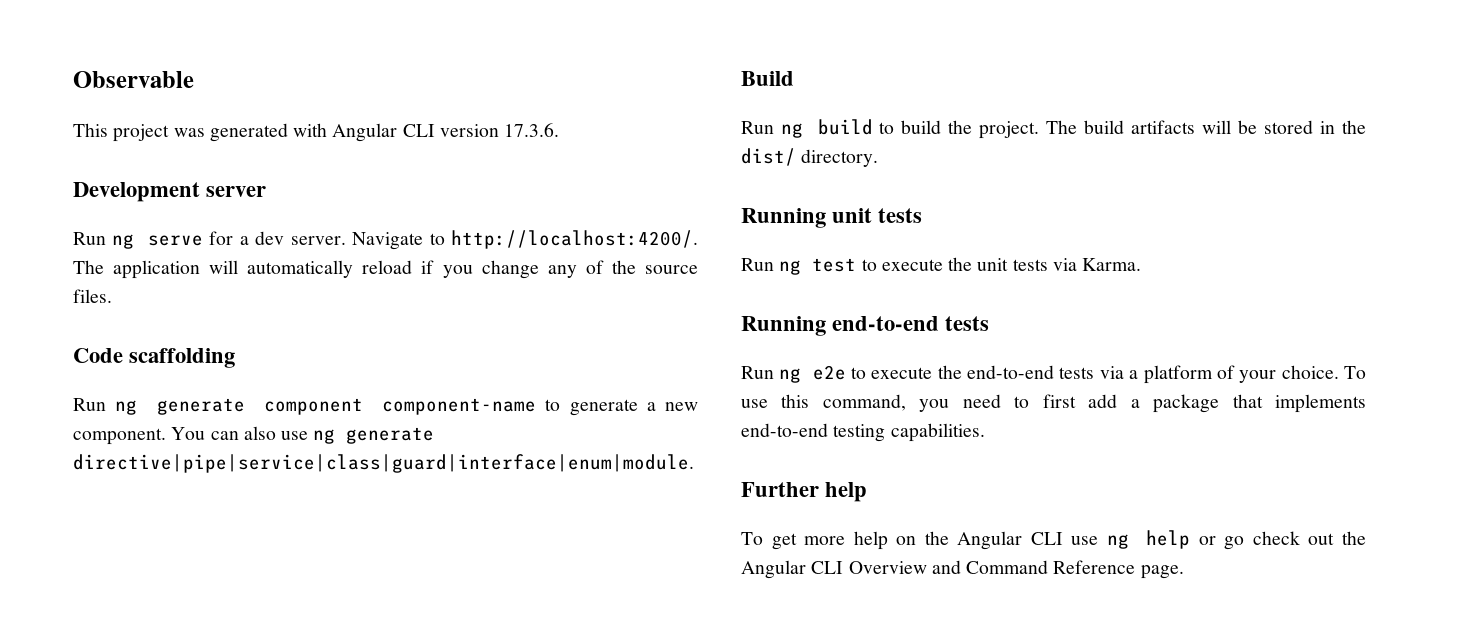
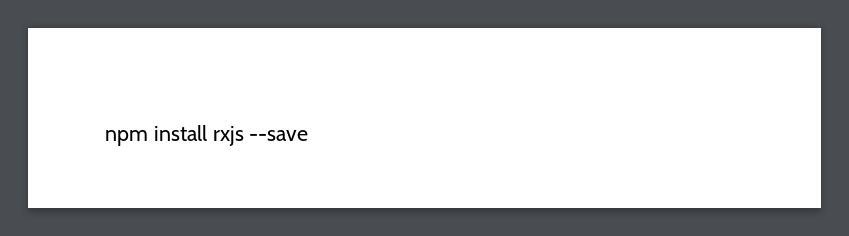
- Observable
- This project was generated with Angular CLI version 17.3.6.
- Development server
- Run ng serve for a dev server. Navigate to http://localhost:4200/. The application will automatically reload if you change any of the source files.
- Code scaffolding
- Run ng generate component component-name to generate a new component. You can also use ng generate directive|pipe|service|class|guard|interface|enum|module.
- Build
- Run ng build to build the project. The build artifacts will be stored in the dist/ directory.
- Running unit tests
- Run ng test to execute the unit tests via Karma.
- Running end-to-end tests
- Run ng e2e to execute the end-to-end tests via a platform of your choice. To use this command, you need to first add a package that implements end-to-end testing capabilities.
- Further help
- To get more help on the Angular CLI use ng help or go check out the Angular CLI Overview and Command Reference page.
+ npm install rxjs --save

